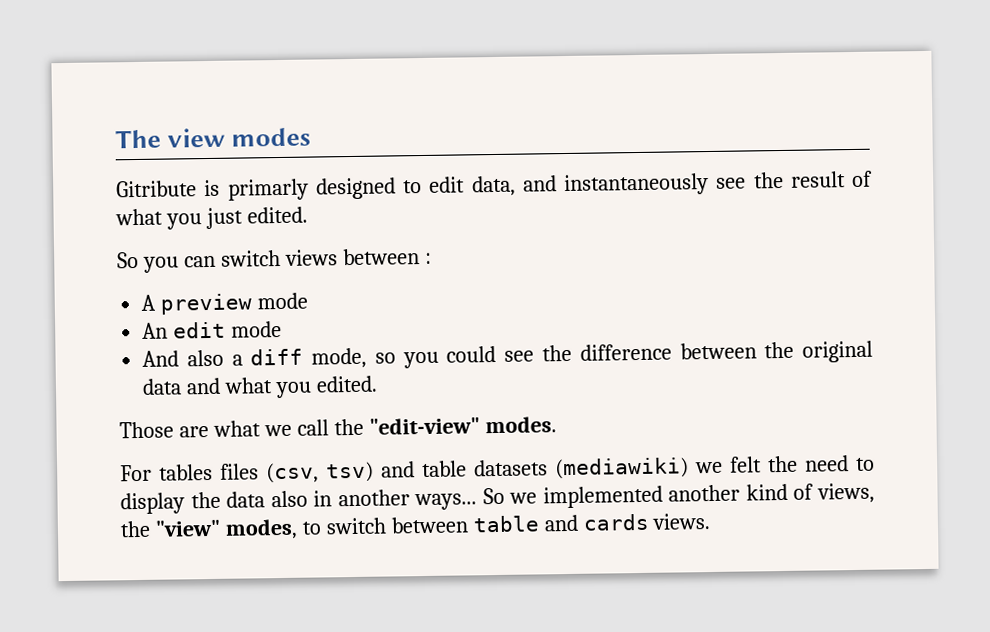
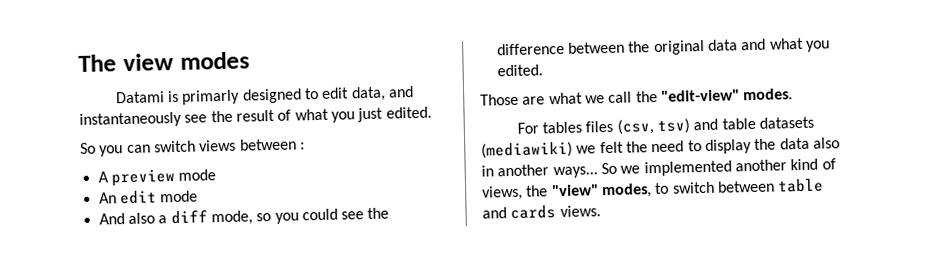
- Gitribute is primarly designed to edit data, and instantaneously see the result of what you just edited.
+ Datami is primarly designed to edit data, and instantaneously see the result of what you just edited.

